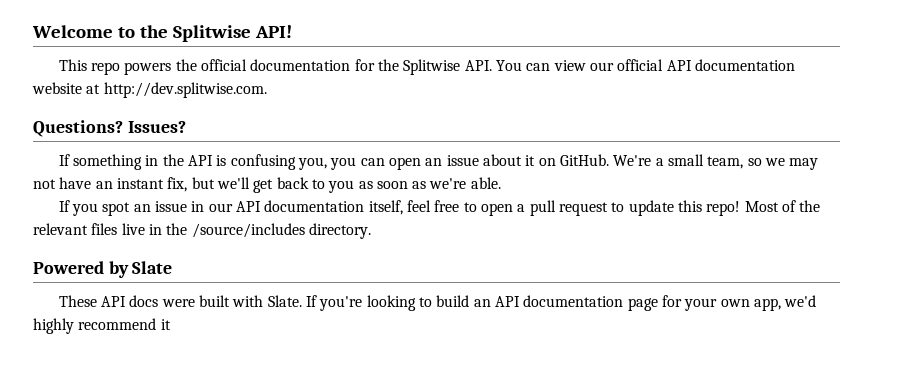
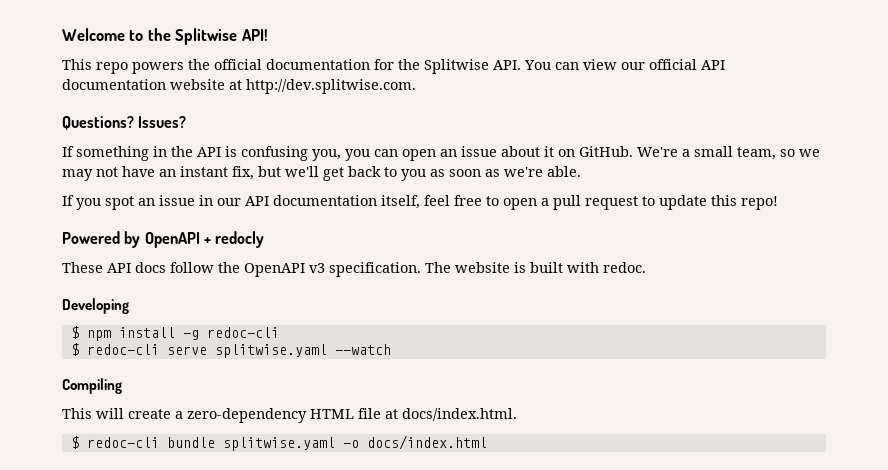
- Most of the relevant files live in the /source/includes directory.
- Powered by Slate
+ Powered by OpenAPI + redocly
- These API docs were built with Slate. If you're looking to build an API documentation page for your own app, we'd highly recommend it
+ These API docs follow the OpenAPI v3 specification. The website is built with redoc.
+ Developing
+ $ npm install -g redoc-cli
+ $ redoc-cli serve splitwise.yaml --watch
+ Compiling
+ This will create a zero-dependency HTML file at docs/index.html.
+ $ redoc-cli bundle splitwise.yaml -o docs/index.html

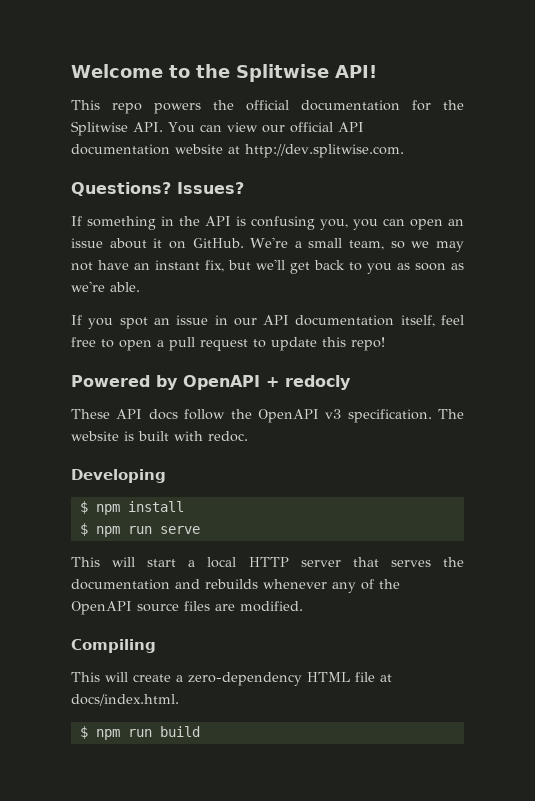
- $ npm install -g redoc-cli
- $ redoc-cli serve splitwise.yaml --watch
+ $ npm install
+ $ npm run serve
+ This will start a local HTTP server that serves the documentation and rebuilds whenever any of the OpenAPI source files are modified.
- $ redoc-cli bundle splitwise.yaml -o docs/index.html
+ $ npm run build

